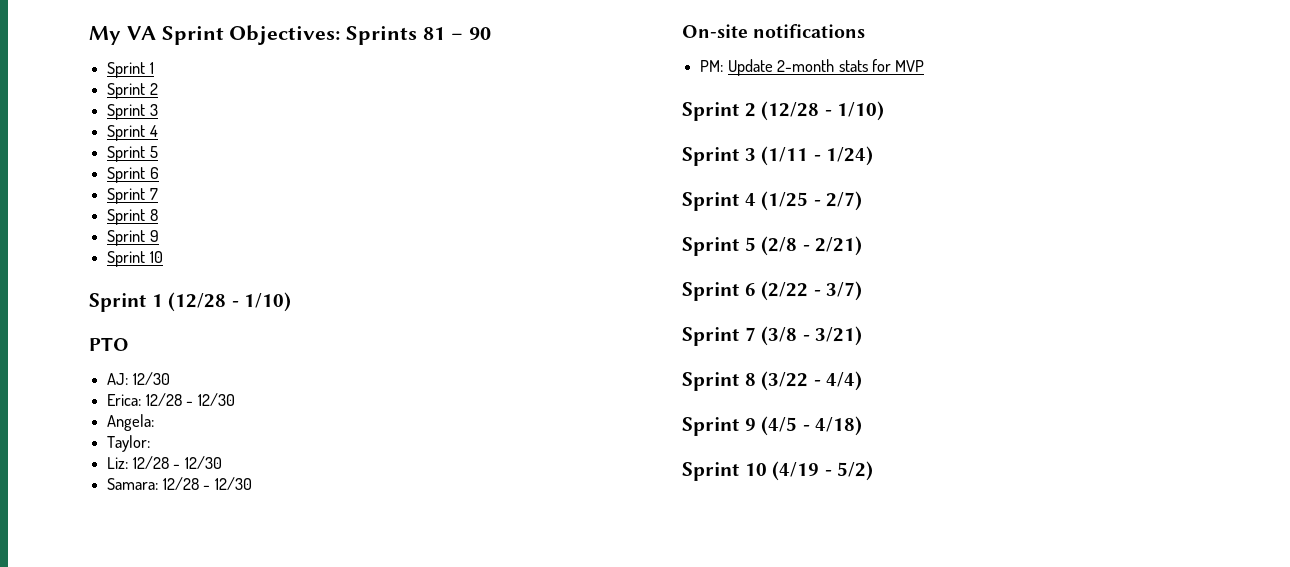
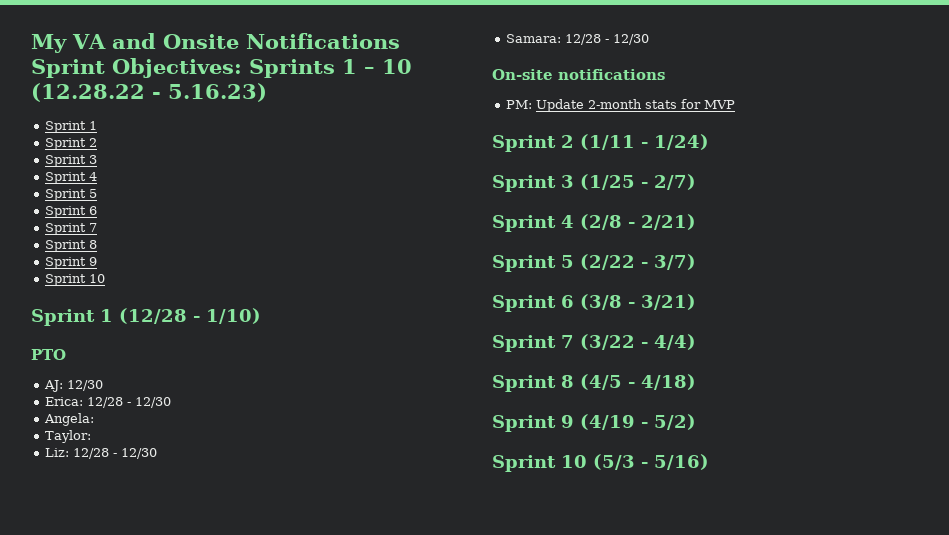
- My VA Sprint Objectives: Sprints 81 – 90
+ My VA and Onsite Notifications Sprint Objectives: Sprints 1 – 10 (12.28.22 - 5.16.23)
- Sprint 2 (12/28 - 1/10)
- Sprint 3 (1/11 - 1/24)
+ Sprint 2 (1/11 - 1/24)
- Sprint 4 (1/25 - 2/7)
+ Sprint 3 (1/25 - 2/7)
- Sprint 5 (2/8 - 2/21)
+ Sprint 4 (2/8 - 2/21)
- Sprint 6 (2/22 - 3/7)
+ Sprint 5 (2/22 - 3/7)
- Sprint 7 (3/8 - 3/21)
+ Sprint 6 (3/8 - 3/21)
- Sprint 8 (3/22 - 4/4)
+ Sprint 7 (3/22 - 4/4)
- Sprint 9 (4/5 - 4/18)
+ Sprint 8 (4/5 - 4/18)
- Sprint 10 (4/19 - 5/2)
+ Sprint 9 (4/19 - 5/2)
+ Sprint 10 (5/3 - 5/16)

